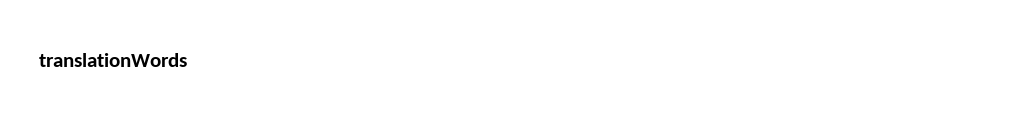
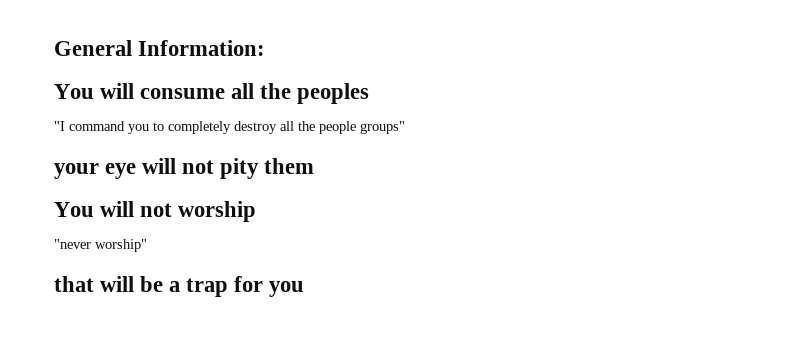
- translationWords
+ General Information:
+ You will consume all the peoples
+ "I command you to completely destroy all the people groups"
+ your eye will not pity them
+ You will not worship
+ "never worship"
+ that will be a trap for you

